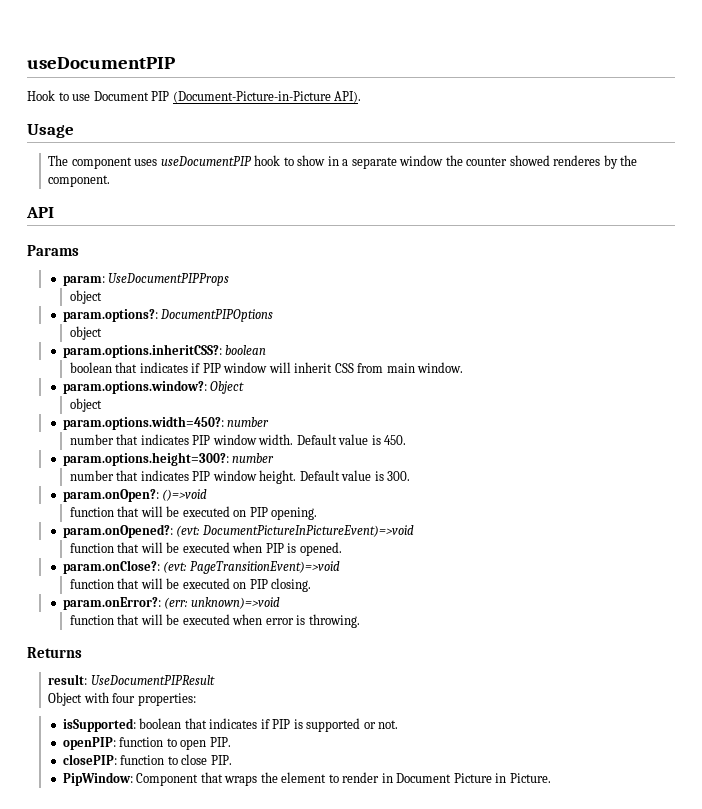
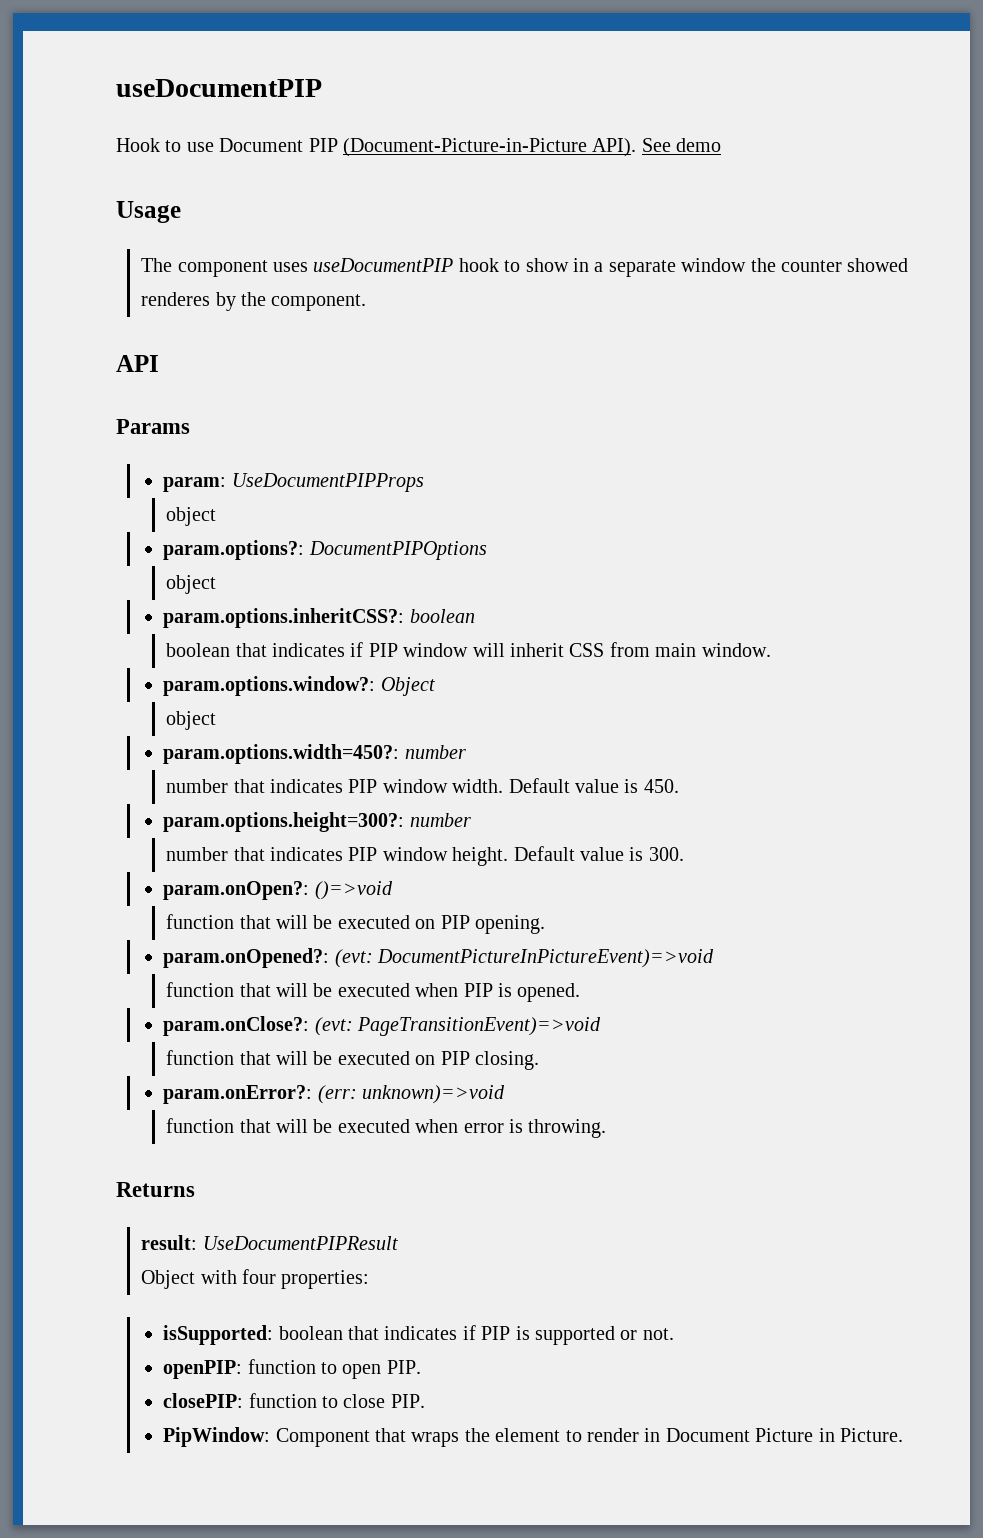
+ See demo

